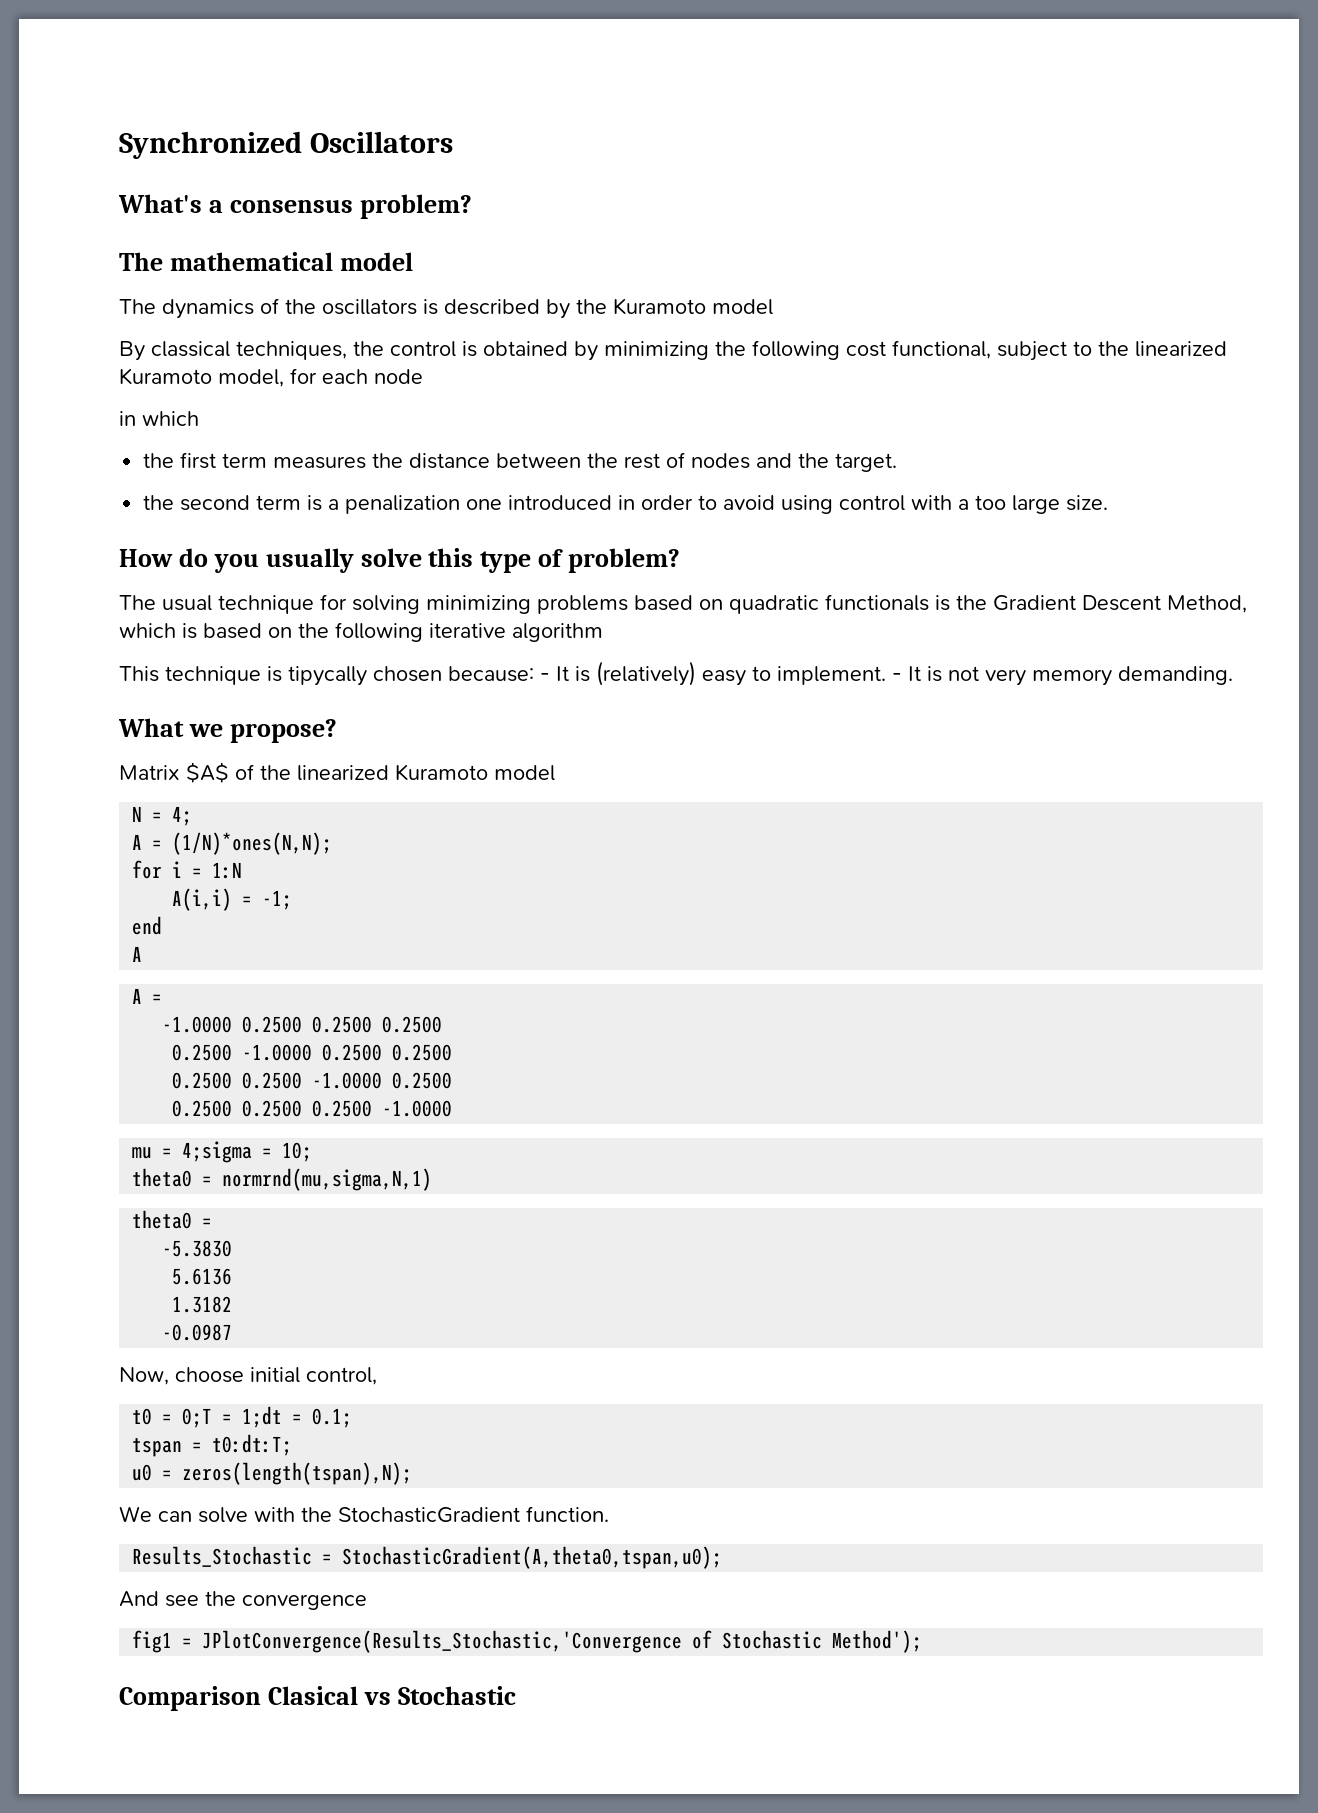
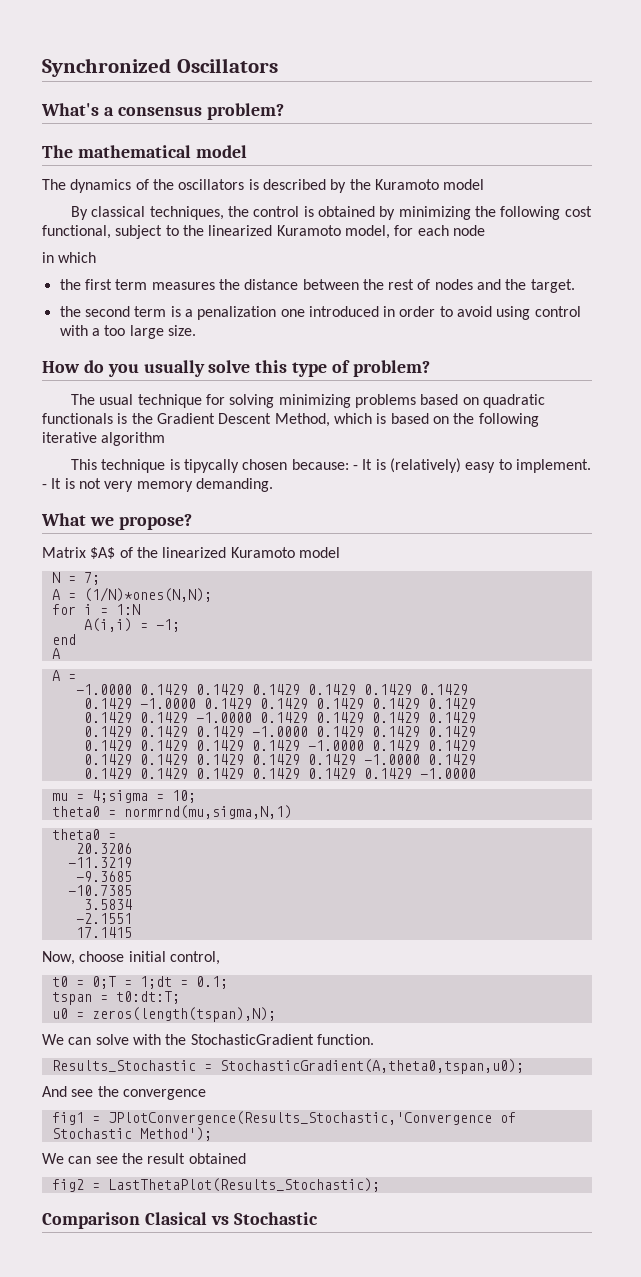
- N = 4;
+ N = 7;
- -1.0000 0.2500 0.2500 0.2500
- 0.2500 -1.0000 0.2500 0.2500
- 0.2500 0.2500 -1.0000 0.2500
- 0.2500 0.2500 0.2500 -1.0000
+ -1.0000 0.1429 0.1429 0.1429 0.1429 0.1429 0.1429
+ 0.1429 -1.0000 0.1429 0.1429 0.1429 0.1429 0.1429
+ 0.1429 0.1429 -1.0000 0.1429 0.1429 0.1429 0.1429
+ 0.1429 0.1429 0.1429 -1.0000 0.1429 0.1429 0.1429
+ 0.1429 0.1429 0.1429 0.1429 -1.0000 0.1429 0.1429
+ 0.1429 0.1429 0.1429 0.1429 0.1429 -1.0000 0.1429
+ 0.1429 0.1429 0.1429 0.1429 0.1429 0.1429 -1.0000
- -5.3830
- 5.6136
- 1.3182
- -0.0987
+ 20.3206
+ -11.3219
+ -9.3685
+ -10.7385
+ 3.5834
+ -2.1551
+ 17.1415
+ We can see the result obtained
+ fig2 = LastThetaPlot(Results_Stochastic);

